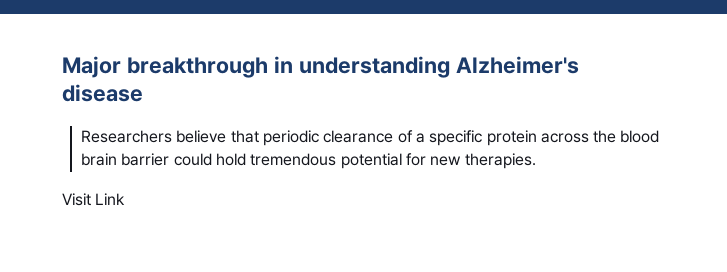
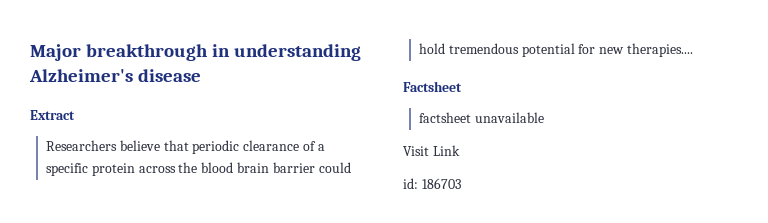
+ Extract
- Researchers believe that periodic clearance of a specific protein across the blood brain barrier could hold tremendous potential for new therapies.
+ Researchers believe that periodic clearance of a specific protein across the blood brain barrier could hold tremendous potential for new therapies....
+ Factsheet
+ factsheet unavailable
+ id: 186703

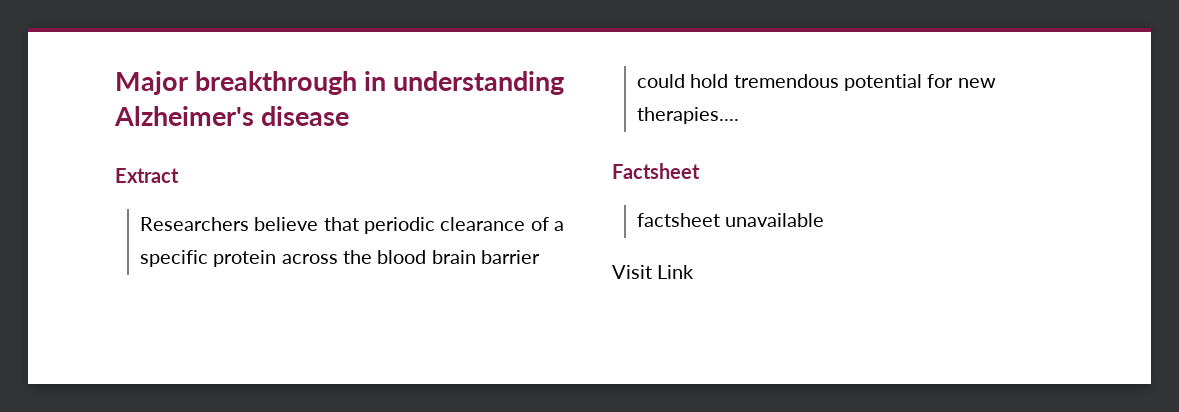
- id: 186703

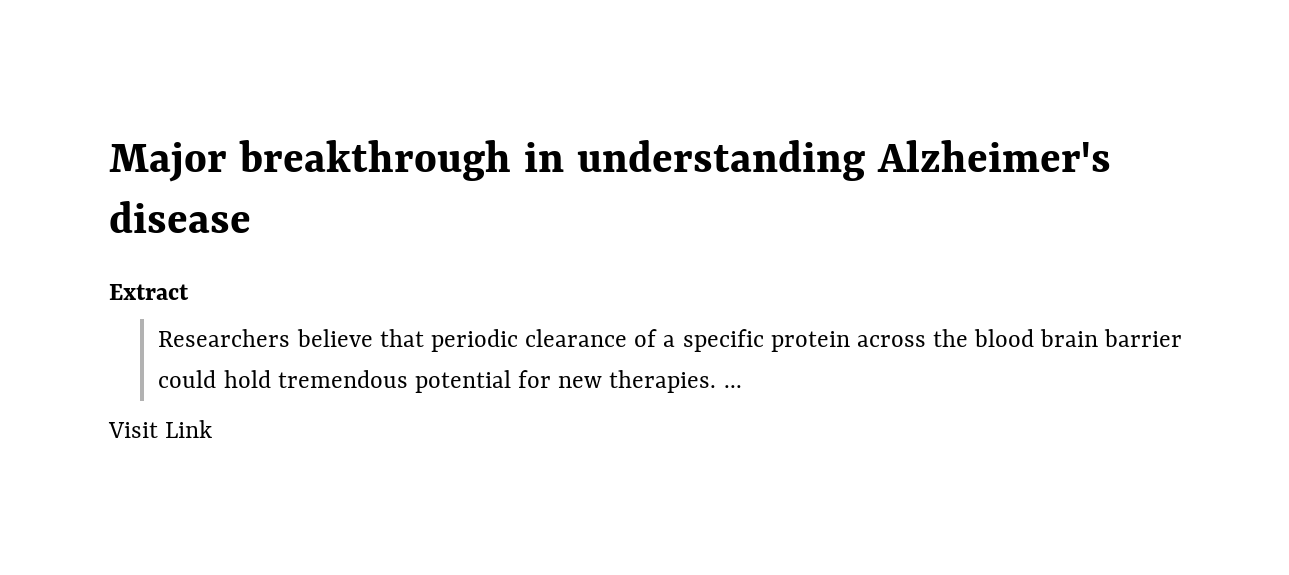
- Researchers believe that periodic clearance of a specific protein across the blood brain barrier could hold tremendous potential for new therapies....
- Factsheet
- factsheet unavailable
+ Researchers believe that periodic clearance of a specific protein across the blood brain barrier could hold tremendous potential for new therapies. ...

